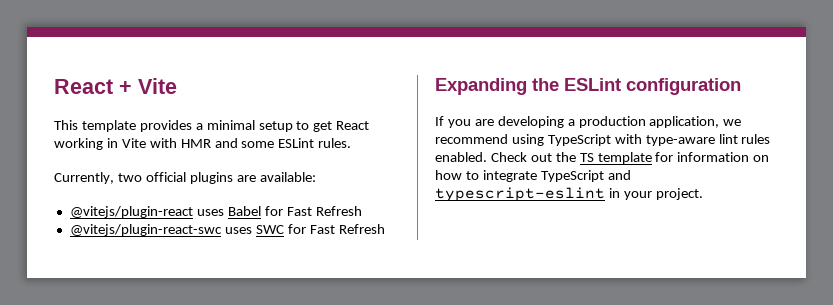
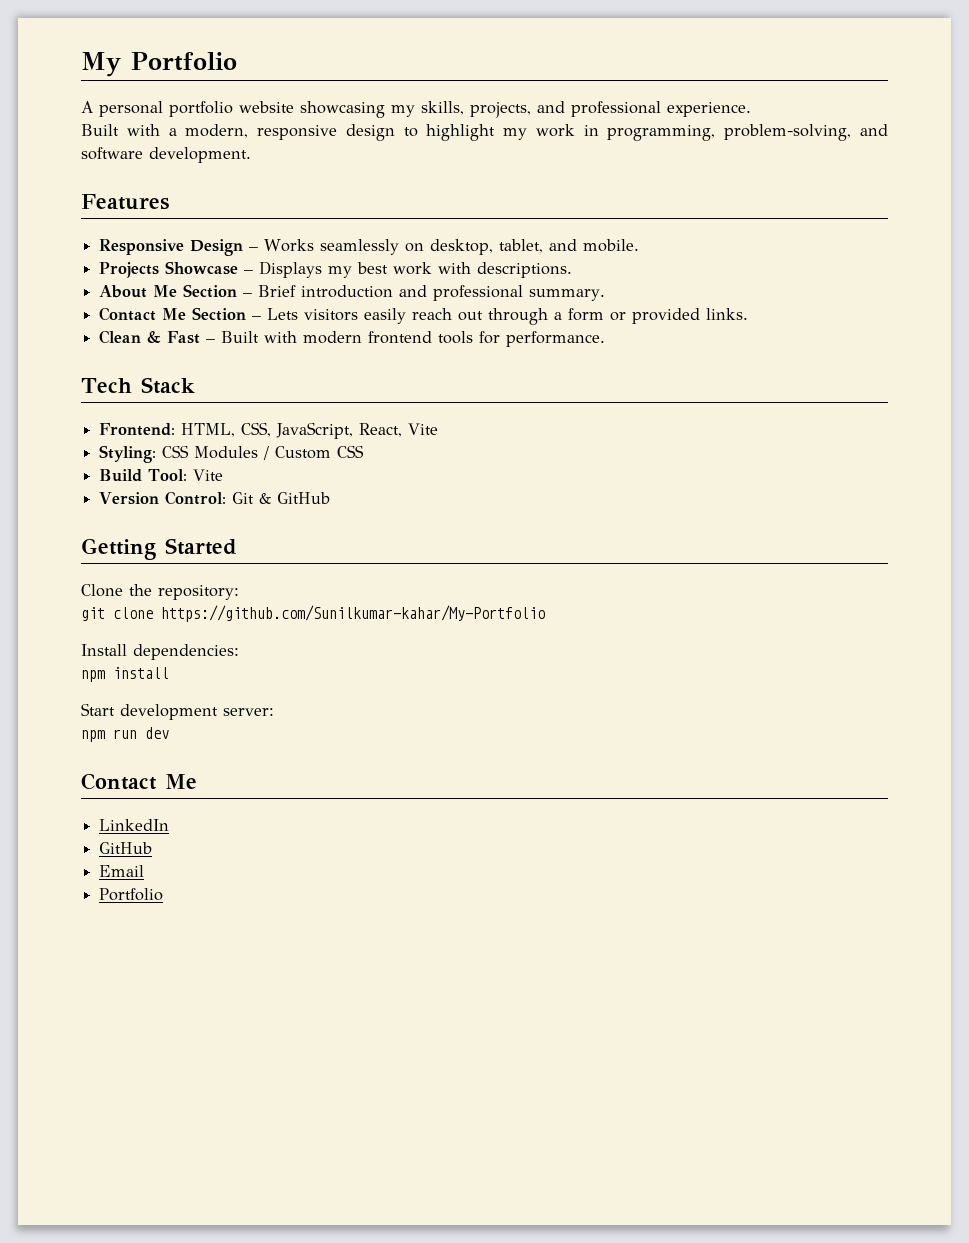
- React + Vite
- This template provides a minimal setup to get React working in Vite with HMR and some ESLint rules.
- Currently, two official plugins are available:
- @vitejs/plugin-react uses Babel for Fast Refresh
- @vitejs/plugin-react-swc uses SWC for Fast Refresh
- Expanding the ESLint configuration
- If you are developing a production application, we recommend using TypeScript with type-aware lint rules enabled. Check out the TS template for information on how to integrate TypeScript and typescript-eslint in your project.
+ My Portfolio
+ A personal portfolio website showcasing my skills, projects, and professional experience.
+ Built with a modern, responsive design to highlight my work in programming, problem-solving, and software development.
+ Features
+ Responsive Design – Works seamlessly on desktop, tablet, and mobile.
+ Projects Showcase – Displays my best work with descriptions.
+ About Me Section – Brief introduction and professional summary.
+ Contact Me Section – Lets visitors easily reach out through a form or provided links.
+ Clean & Fast – Built with modern frontend tools for performance.
+ Tech Stack
+ Frontend: HTML, CSS, JavaScript, React, Vite
+ Styling: CSS Modules / Custom CSS
+ Build Tool: Vite
+ Version Control: Git & GitHub
+ Getting Started
+ Clone the repository:
+ git clone https://github.com/Sunilkumar-kahar/My-Portfolio
+ Install dependencies:
+ npm install
+ Start development server:
+ npm run dev
+ Contact Me
+ LinkedIn
+ GitHub
+ Email
+ Portfolio

